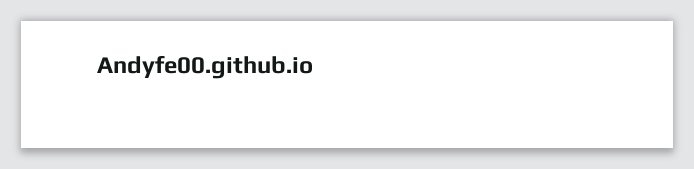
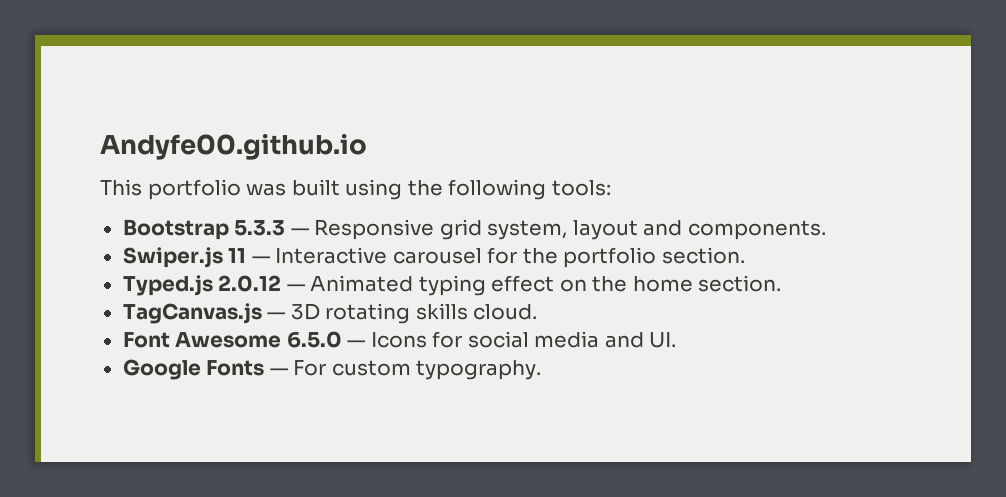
+ This portfolio was built using the following tools:
+ Bootstrap 5.3.3 — Responsive grid system, layout and components.
+ Swiper.js 11 — Interactive carousel for the portfolio section.
+ Typed.js 2.0.12 — Animated typing effect on the home section.
+ TagCanvas.js — 3D rotating skills cloud.
+ Font Awesome 6.5.0 — Icons for social media and UI.
+ Google Fonts — For custom typography.

